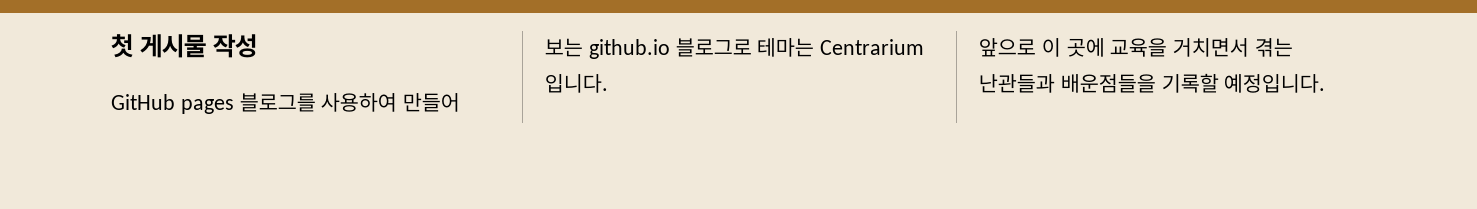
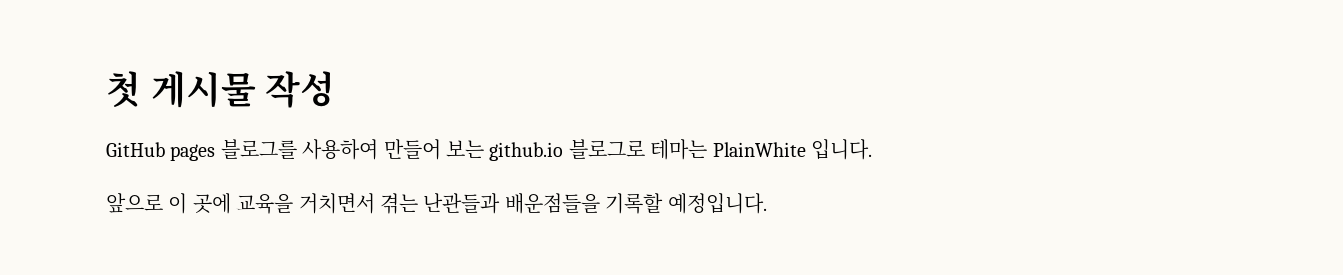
- GitHub pages 블로그를 사용하여 만들어 보는 github.io 블로그로 테마는 Centrarium 입니다.
+ GitHub pages 블로그를 사용하여 만들어 보는 github.io 블로그로 테마는 PlainWhite 입니다.

